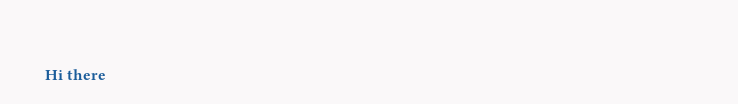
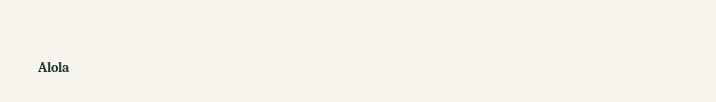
- Hi there
+ Alola

